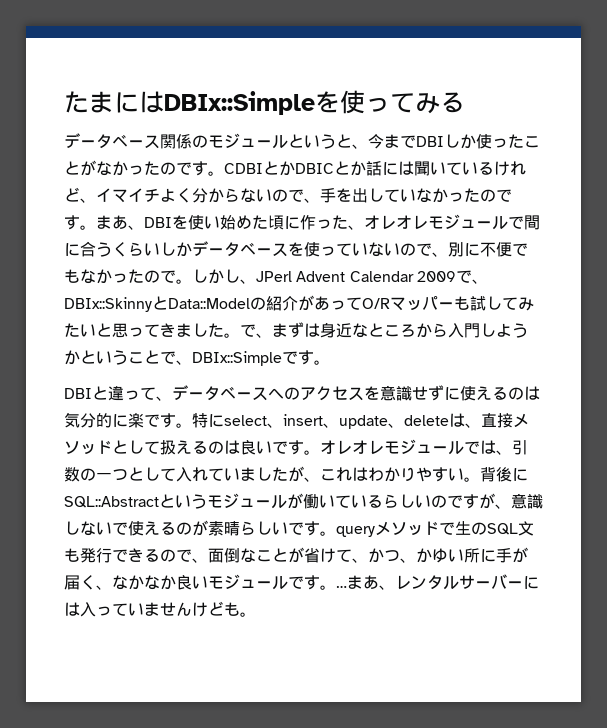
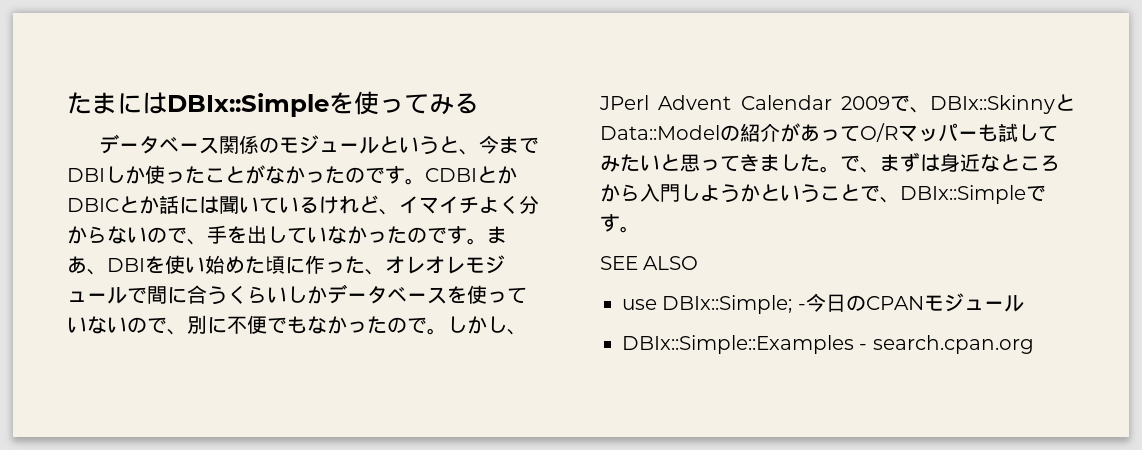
- DBIと違って、データベースへのアクセスを意識せずに使えるのは気分的に楽です。特にselect、insert、update、deleteは、直接メソッドとして扱えるのは良いです。オレオレモジュールでは、引数の一つとして入れていましたが、これはわかりやすい。背後にSQL::Abstractというモジュールが働いているらしいのですが、意識しないで使えるのが素晴らしいです。queryメソッドで生のSQL文も発行できるので、面倒なことが省けて、かつ、かゆい所に手が届く、なかなか良いモジュールです。…まあ、レンタルサーバーには入っていませんけども。
+ SEE ALSO
+ use DBIx::Simple; -今日のCPANモジュール
+ DBIx::Simple::Examples - search.cpan.org

